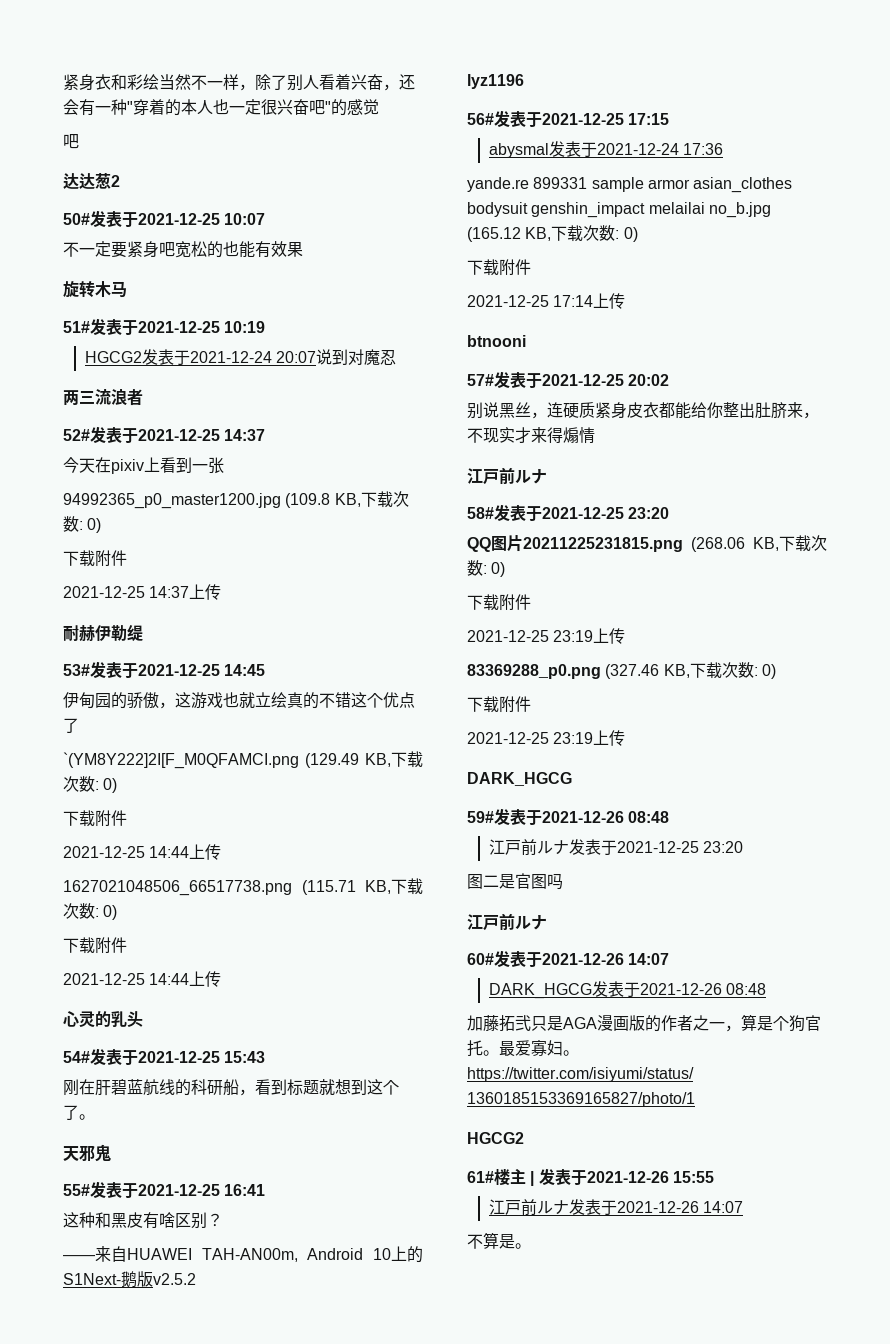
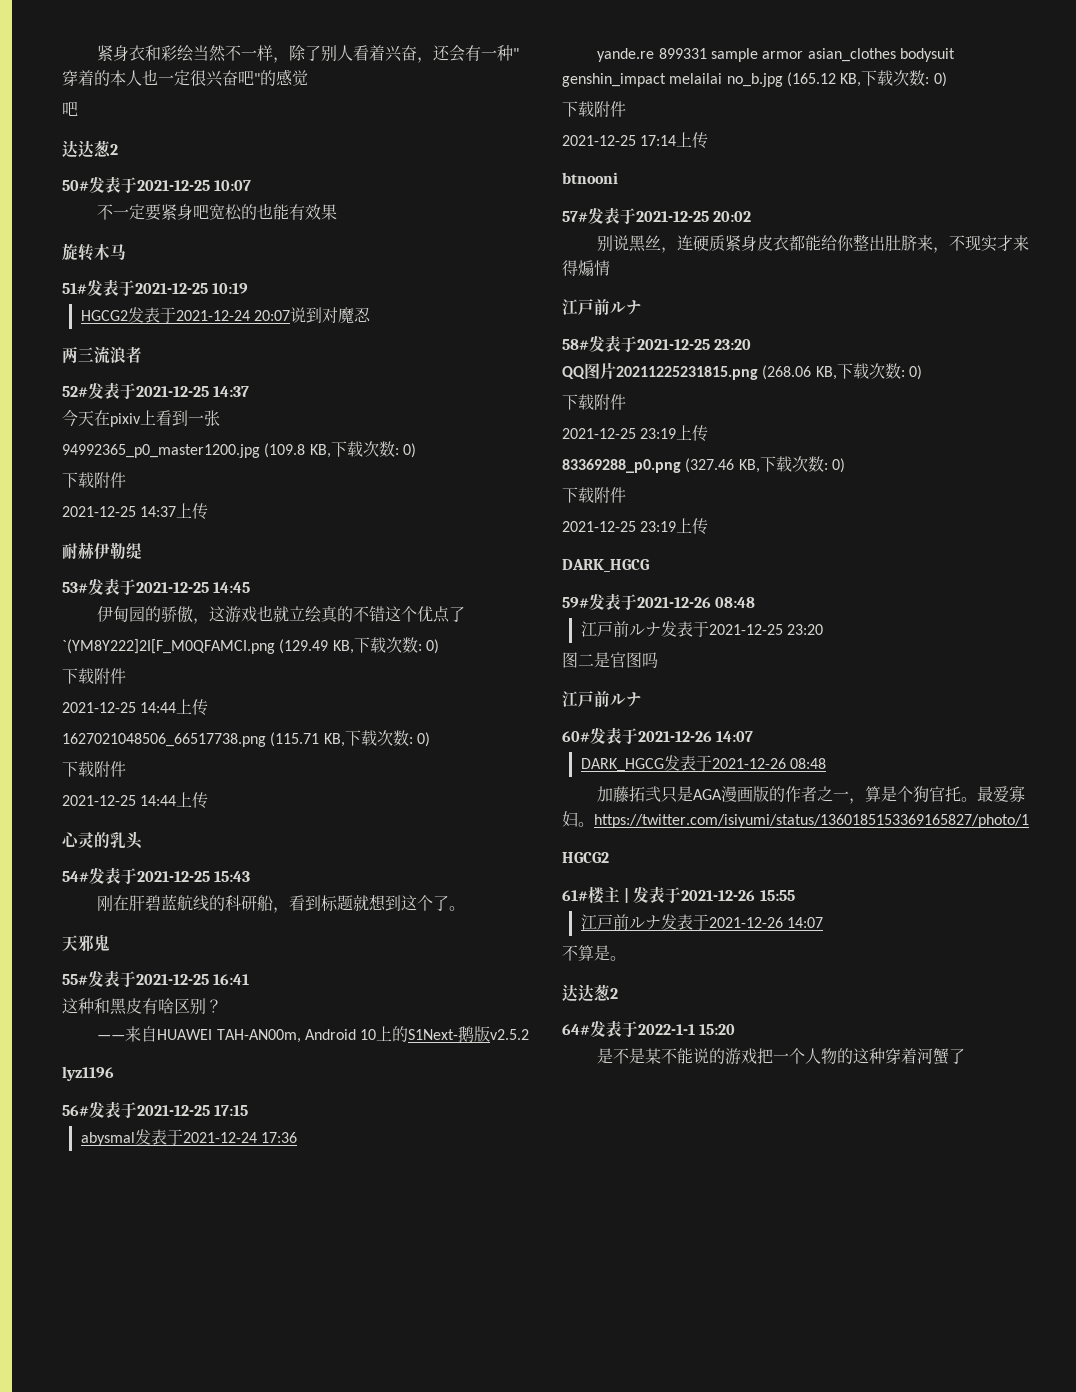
  不算是。
+ 达达葱2
+ 64#发表于2022-1-1 15:20
+ 是不是某不能说的游戏把一个人物的这种穿着河蟹了

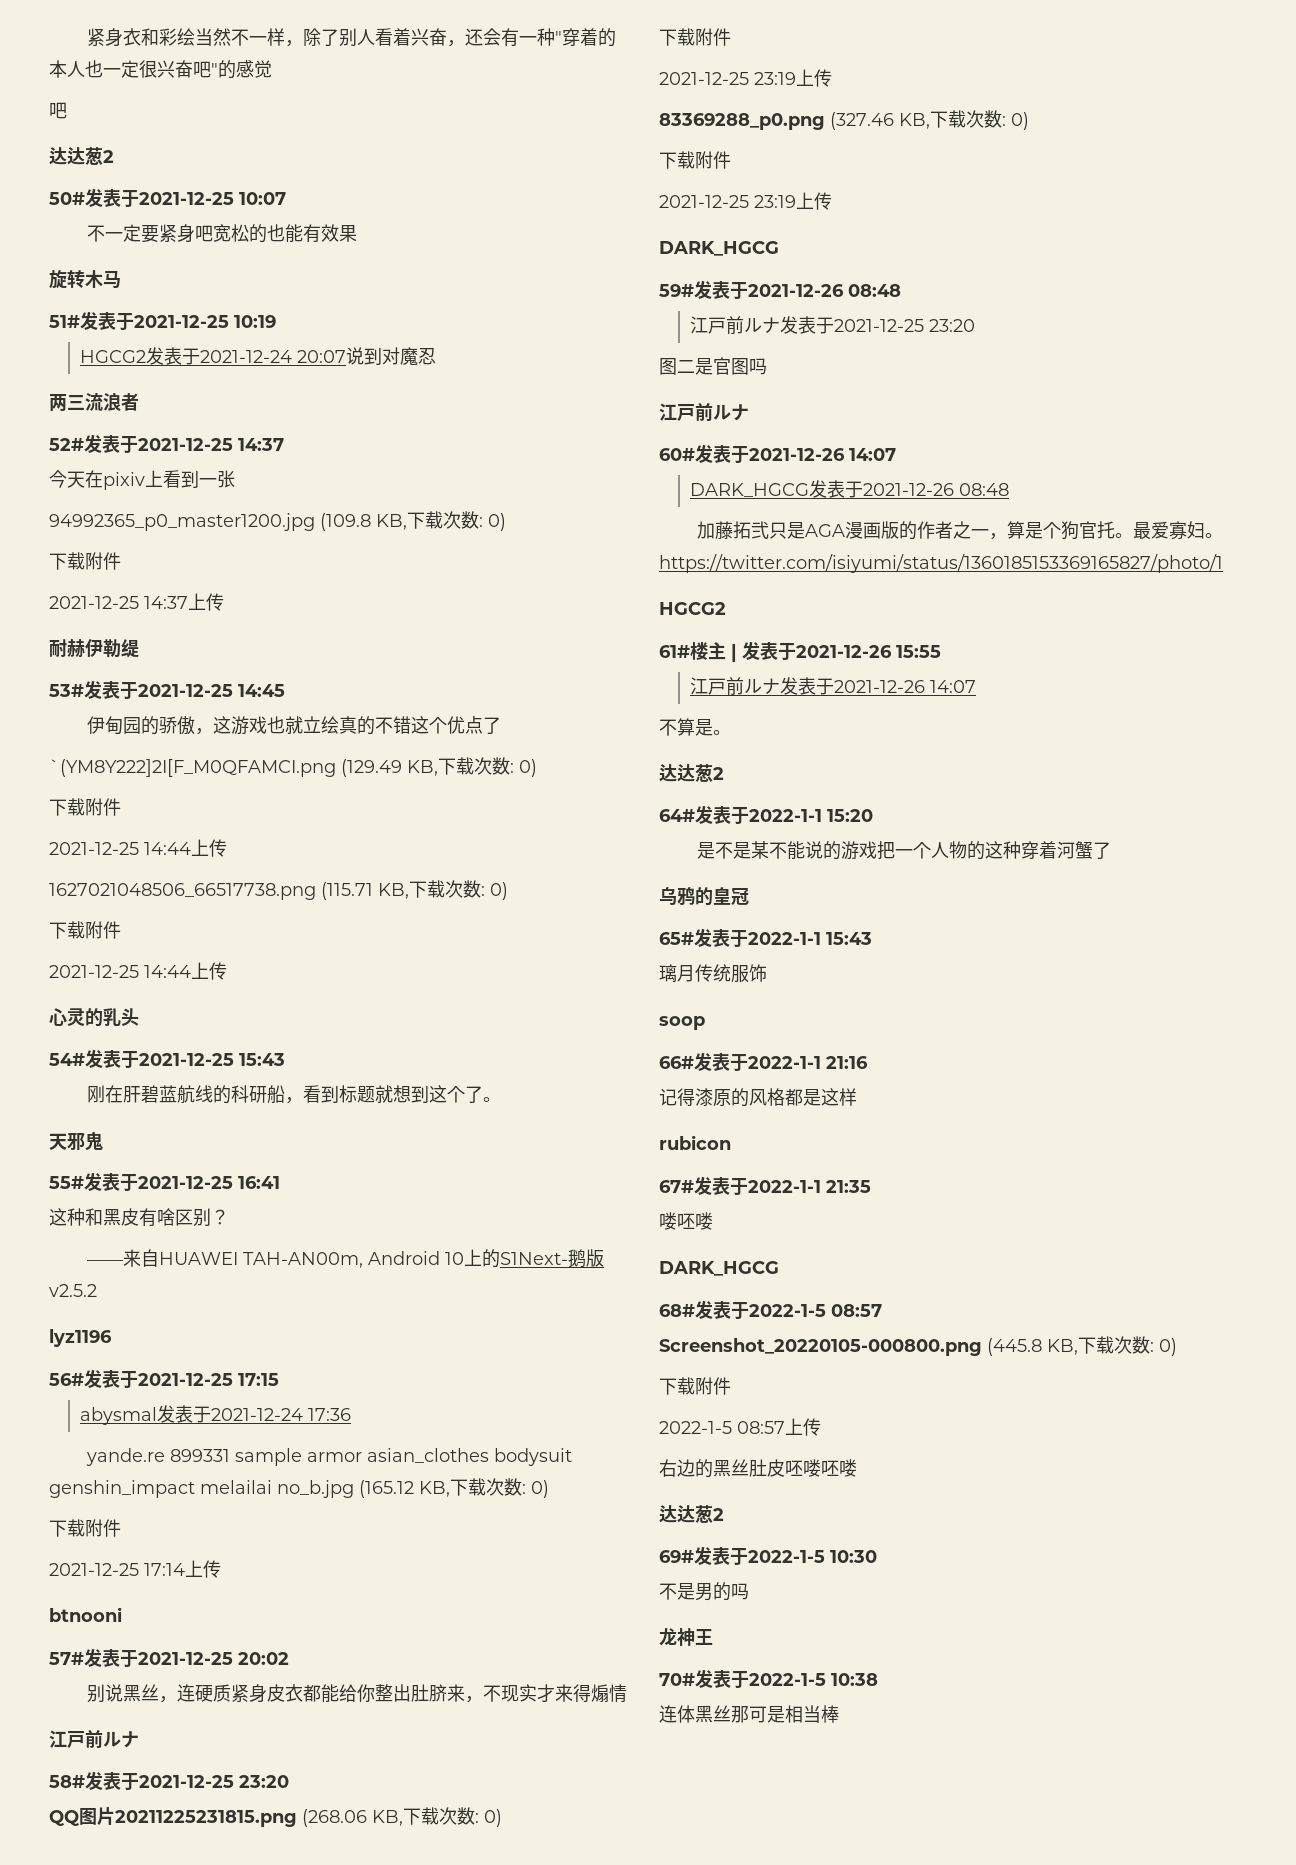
+ 乌鸦的皇冠
+ 65#发表于2022-1-1 15:43
+ 璃月传统服饰
+ soop
+ 66#发表于2022-1-1 21:16
+ 记得漆原的风格都是这样
+ rubicon
+ 67#发表于2022-1-1 21:35
+ 喽呸喽
+ DARK_HGCG
+ 68#发表于2022-1-5 08:57
+ Screenshot_20220105-000800.png (445.8 KB,下载次数: 0)
+ 下载附件
+ 2022-1-5 08:57上传
+ 右边的黑丝肚皮呸喽呸喽
+ 达达葱2
+ 69#发表于2022-1-5 10:30
+ 不是男的吗
+ 龙神王
+ 70#发表于2022-1-5 10:38
+ 连体黑丝那可是相当棒

